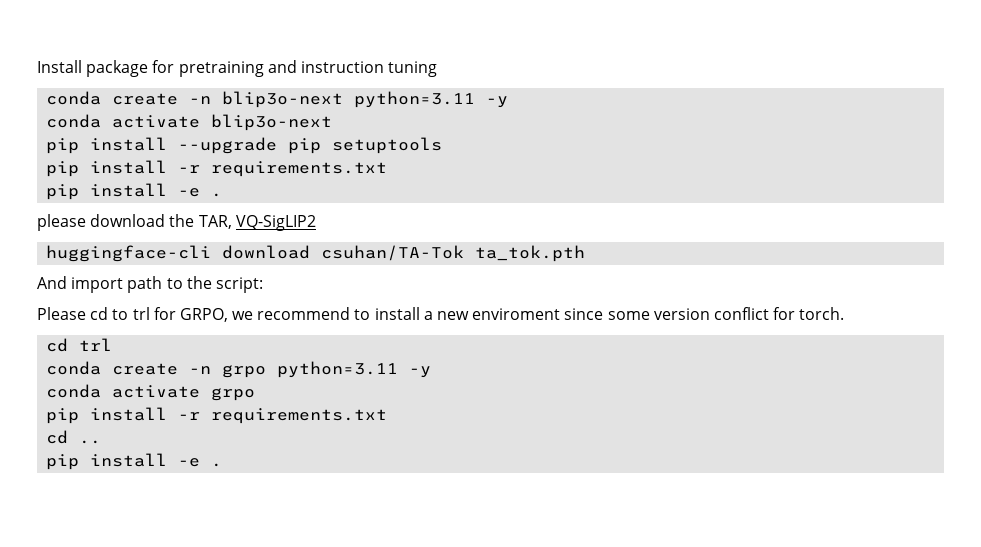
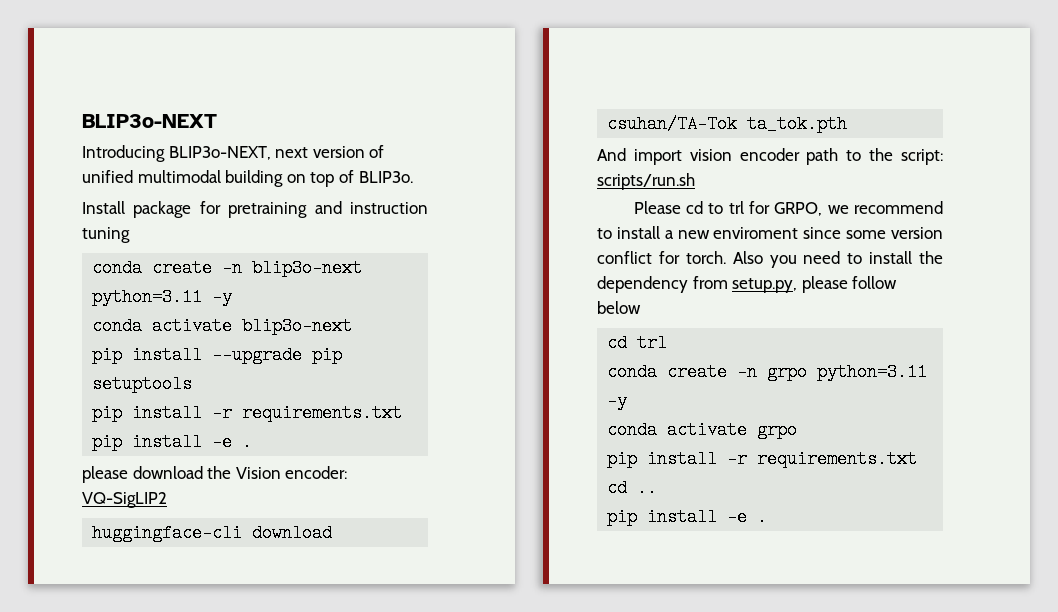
+ BLIP3o-NEXT
+ Introducing BLIP3o-NEXT, next version of unified multimodal building on top of BLIP3o.
- please download the TAR, VQ-SigLIP2
+ please download the Vision encoder: VQ-SigLIP2
- And import path to the script:
+ And import vision encoder path to the script: scripts/run.sh
+ Also you need to install the dependency from setup.py, please follow below

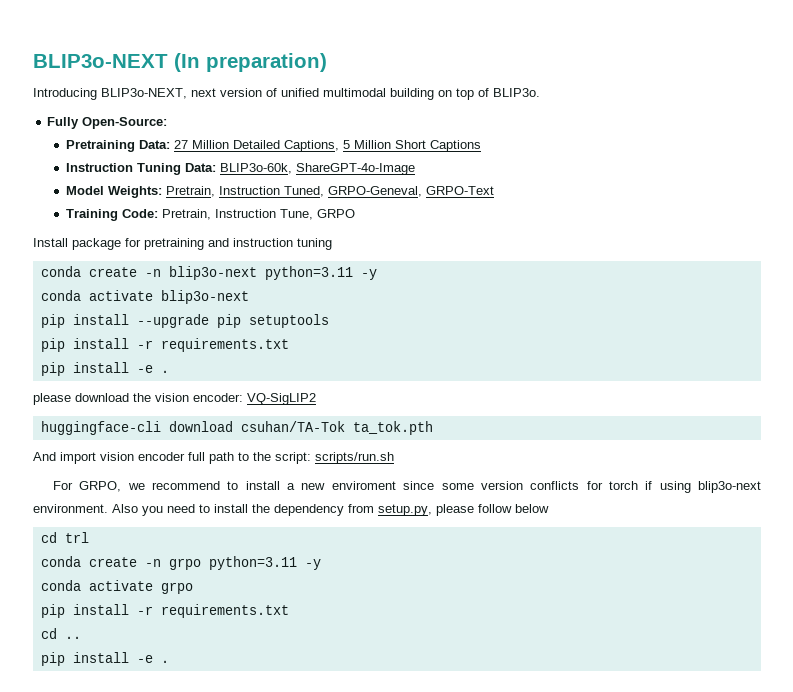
- BLIP3o-NEXT
+ BLIP3o-NEXT (In preparation)
+ Fully Open-Source:
+ Pretraining Data: 27 Million Detailed Captions, 5 Million Short Captions
+ Instruction Tuning Data: BLIP3o-60k, ShareGPT-4o-Image
+ Model Weights: Pretrain, Instruction Tuned, GRPO-Geneval, GRPO-Text
+ Training Code: Pretrain, Instruction Tune, GRPO
- please download the Vision encoder: VQ-SigLIP2
+ please download the vision encoder: VQ-SigLIP2
- And import vision encoder path to the script: scripts/run.sh
+ And import vision encoder full path to the script: scripts/run.sh
- Please cd to trl for GRPO, we recommend to install a new enviroment since some version conflict for torch.
+ For GRPO, we recommend to install a new enviroment since some version conflicts for torch if using blip3o-next environment.

